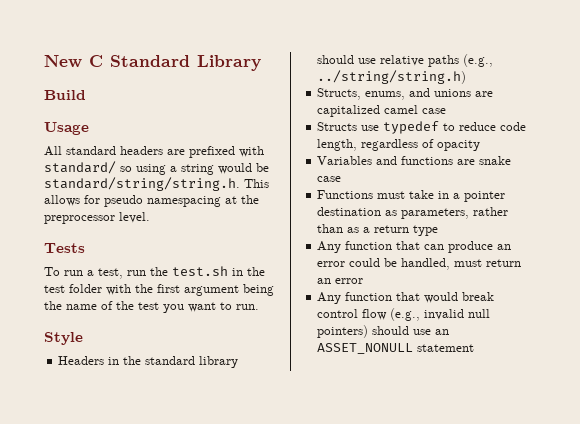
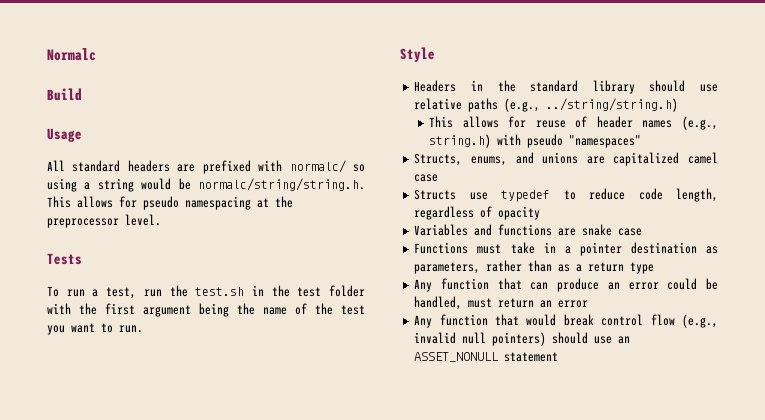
- New C Standard Library
+ Normalc
- All standard headers are prefixed with standard/ so using a string would be standard/string/string.h. This allows for pseudo namespacing at the preprocessor level.
+ All standard headers are prefixed with normalc/ so using a string would be normalc/string/string.h. This allows for pseudo namespacing at the preprocessor level.
+ This allows for reuse of header names (e.g., string.h) with pseudo "namespaces"

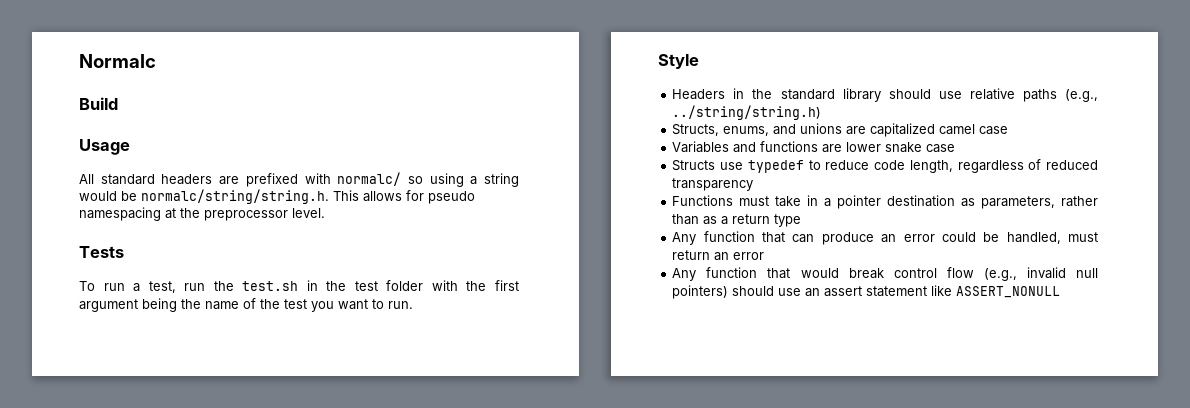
- This allows for reuse of header names (e.g., string.h) with pseudo "namespaces"
+ Variables and functions are lower snake case
- Structs use typedef to reduce code length, regardless of opacity
- Variables and functions are snake case
+ Structs use typedef to reduce code length, regardless of reduced transparency
- Any function that would break control flow (e.g., invalid null pointers) should use an ASSET_NONULL statement
+ Any function that would break control flow (e.g., invalid null pointers) should use an assert statement like ASSERT_NONULL

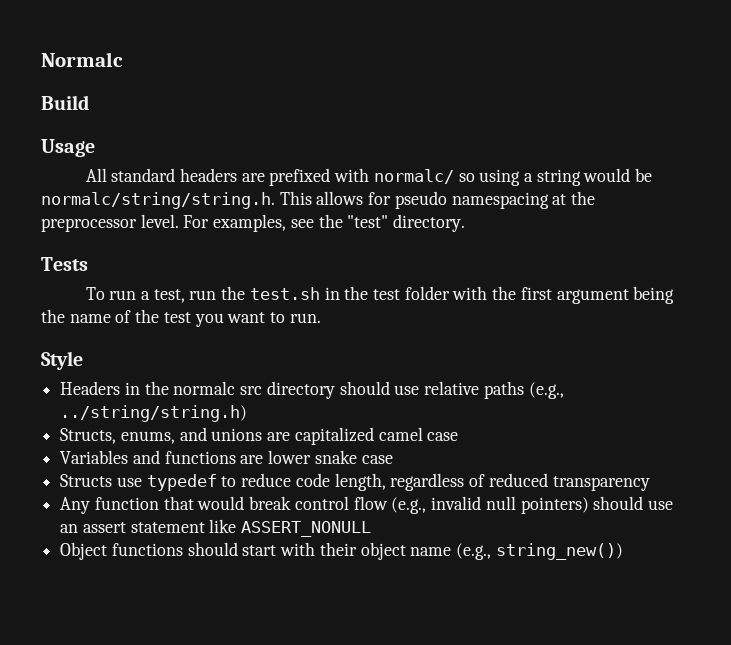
+ For examples, see the "test" directory.
- Headers in the standard library should use relative paths (e.g., ../string/string.h)
+ Headers in the normalc src directory should use relative paths (e.g., ../string/string.h)
- Functions must take in a pointer destination as parameters, rather than as a return type
- Any function that can produce an error could be handled, must return an error
+ Object functions should start with their object name (e.g., string_new())

